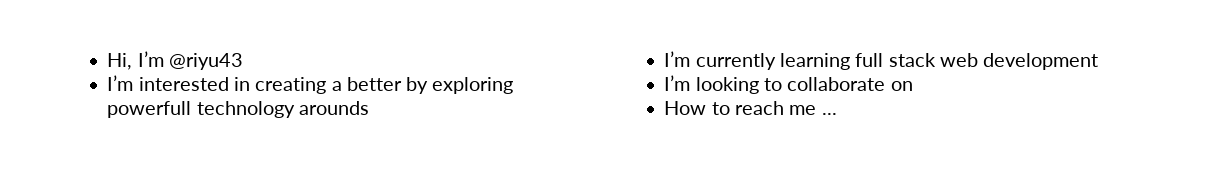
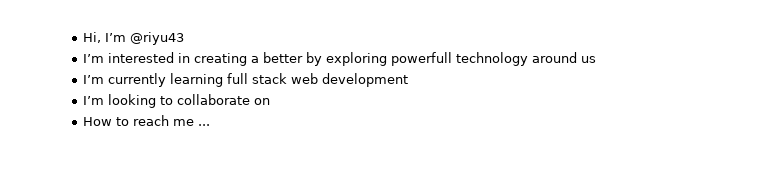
- I’m interested in creating a better by exploring powerfull technology arounds
+ I’m interested in creating a better by exploring powerfull technology around us

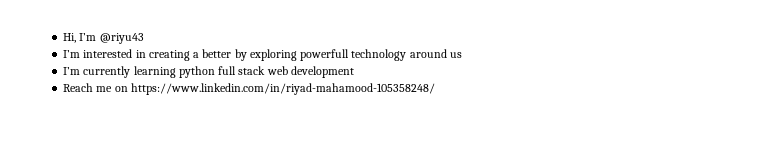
- I’m currently learning full stack web development
+ I’m currently learning python full stack web development
- I’m looking to collaborate on
- How to reach me ...
+ Reach me on https://www.linkedin.com/in/riyad-mahamood-105358248/

